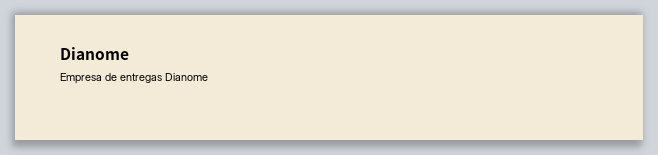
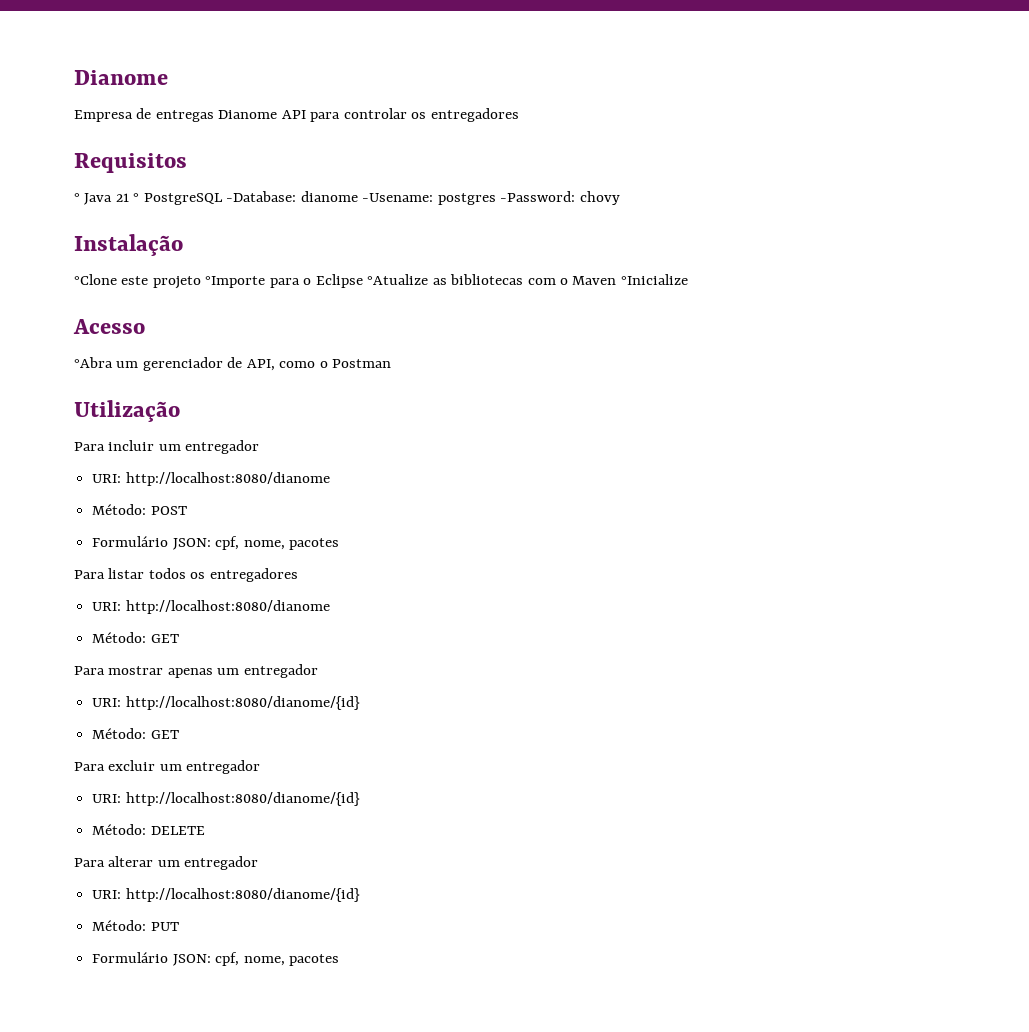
- Empresa de entregas Dianome
+ Empresa de entregas Dianome API para controlar os entregadores
+ Requisitos
+ ° Java 21 ° PostgreSQL -Database: dianome -Usename: postgres -Password: chovy
+ Instalação
+ °Clone este projeto °Importe para o Eclipse °Atualize as bibliotecas com o Maven °Inicialize
+ Acesso
+ °Abra um gerenciador de API, como o Postman
+ Utilização
+ Para incluir um entregador
+ URI: http://localhost:8080/dianome
+ Método: POST
+ Formulário JSON: cpf, nome, pacotes
+ Para listar todos os entregadores
+ URI: http://localhost:8080/dianome
+ Método: GET
+ Para mostrar apenas um entregador
+ URI: http://localhost:8080/dianome/{id}
+ Método: GET
+ Para excluir um entregador
+ URI: http://localhost:8080/dianome/{id}
+ Método: DELETE
+ Para alterar um entregador
+ URI: http://localhost:8080/dianome/{id}
+ Método: PUT
+ Formulário JSON: cpf, nome, pacotes

